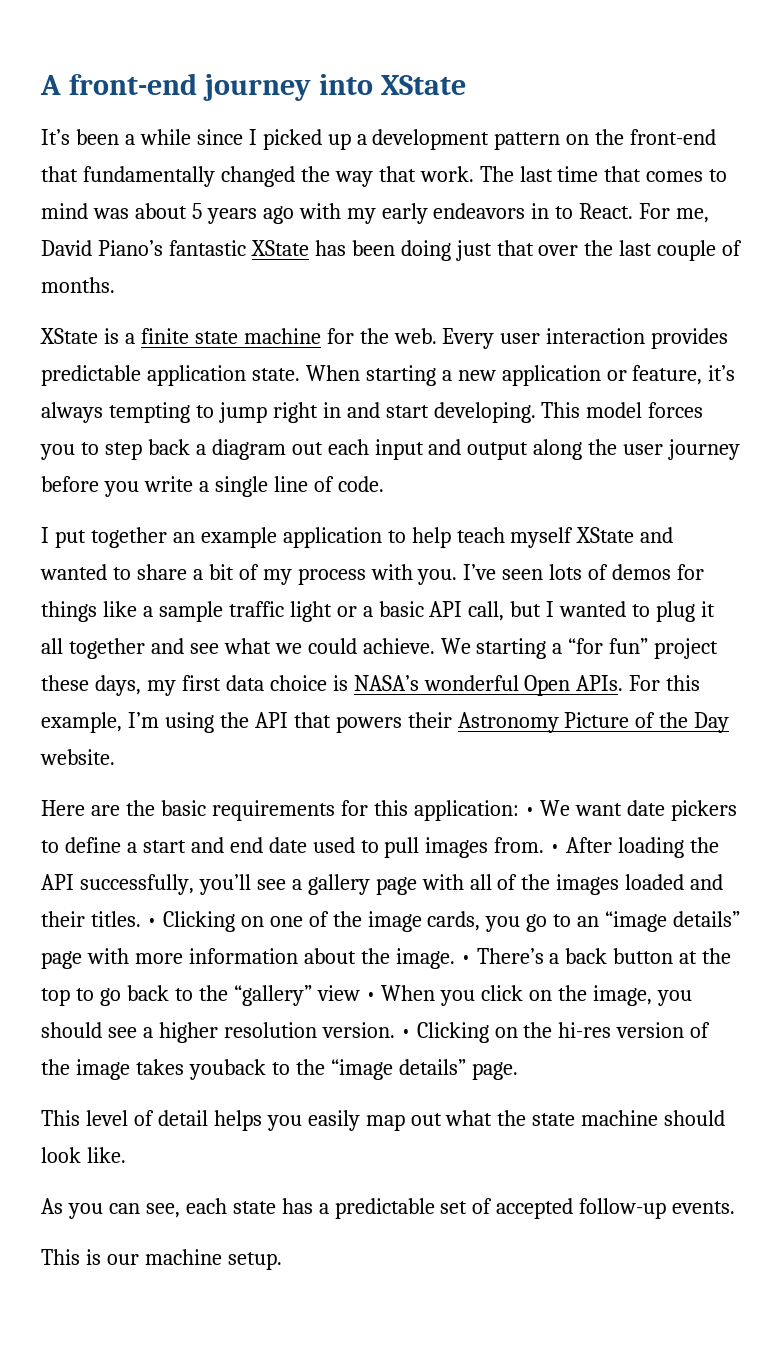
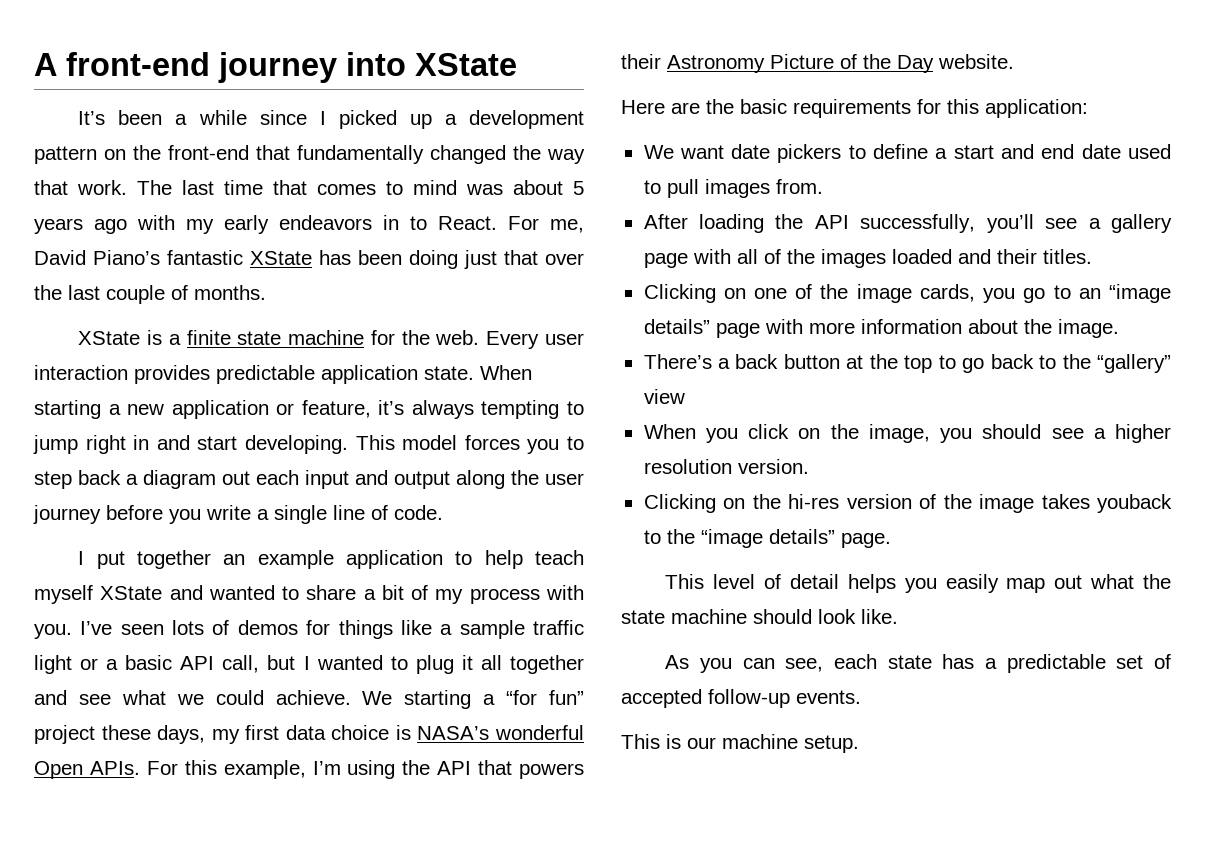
- Here are the basic requirements for this application: • We want date pickers to define a start and end date used to pull images from. • After loading the API successfully, you’ll see a gallery page with all of the images loaded and their titles. • Clicking on one of the image cards, you go to an “image details” page with more information about the image. • There’s a back button at the top to go back to the “gallery” view • When you click on the image, you should see a higher resolution version. • Clicking on the hi-res version of the image takes youback to the “image details” page.
+ Here are the basic requirements for this application:
+ We want date pickers to define a start and end date used to pull images from.
+ After loading the API successfully, you’ll see a gallery page with all of the images loaded and their titles.
+ Clicking on one of the image cards, you go to an “image details” page with more information about the image.
+ There’s a back button at the top to go back to the “gallery” view
+ When you click on the image, you should see a higher resolution version.
+ Clicking on the hi-res version of the image takes youback to the “image details” page.

